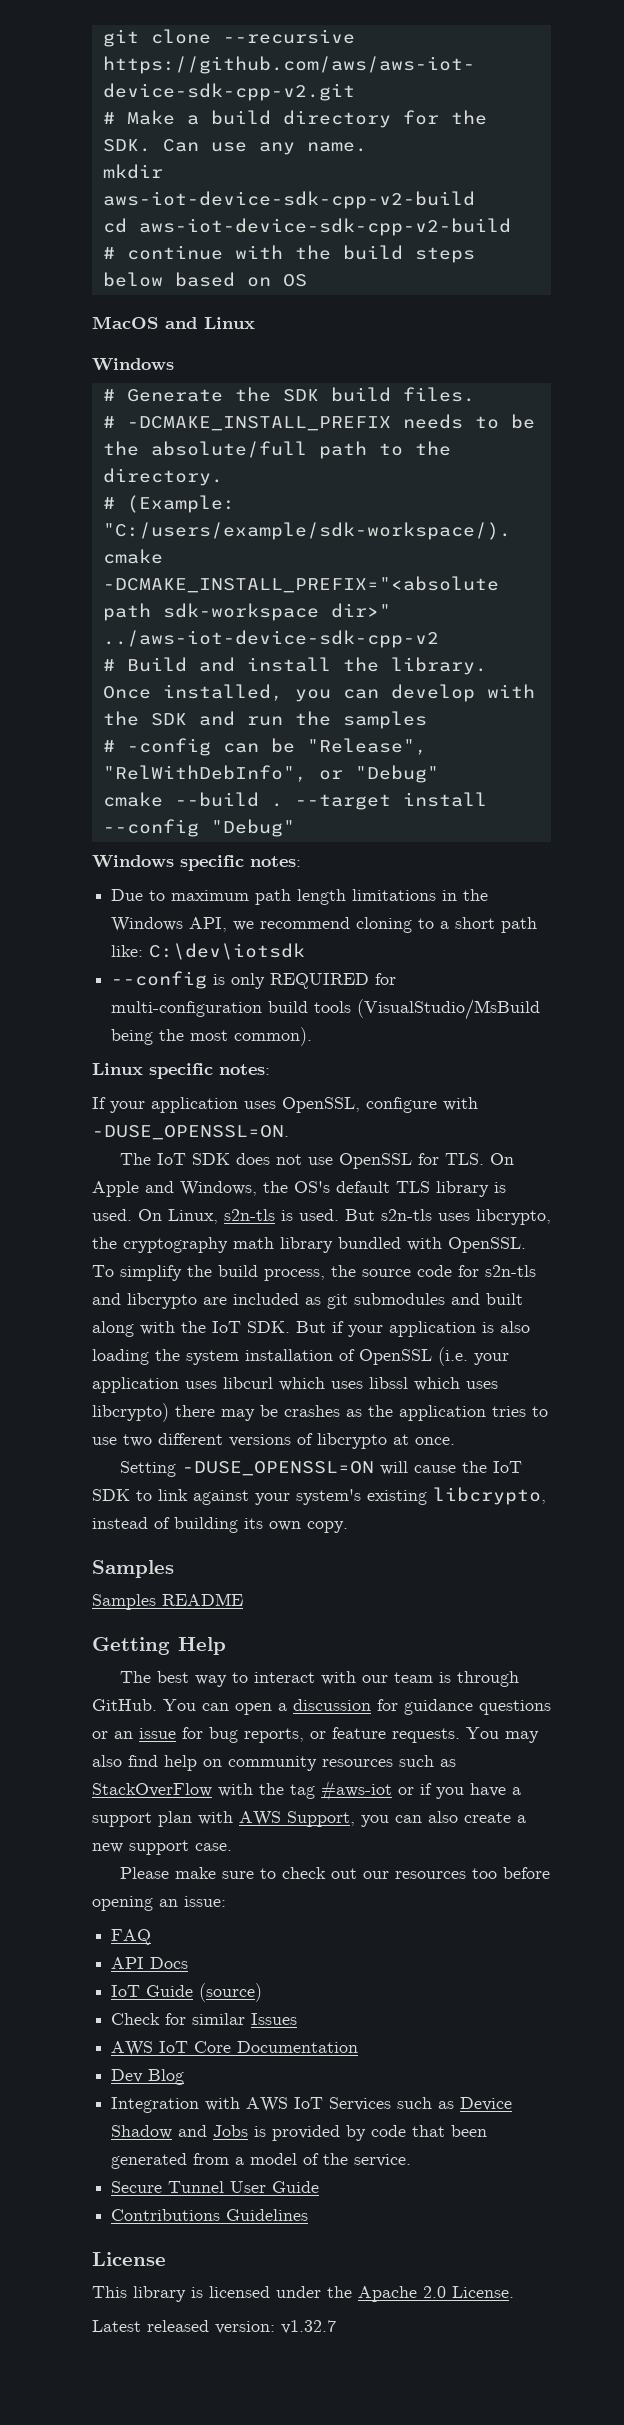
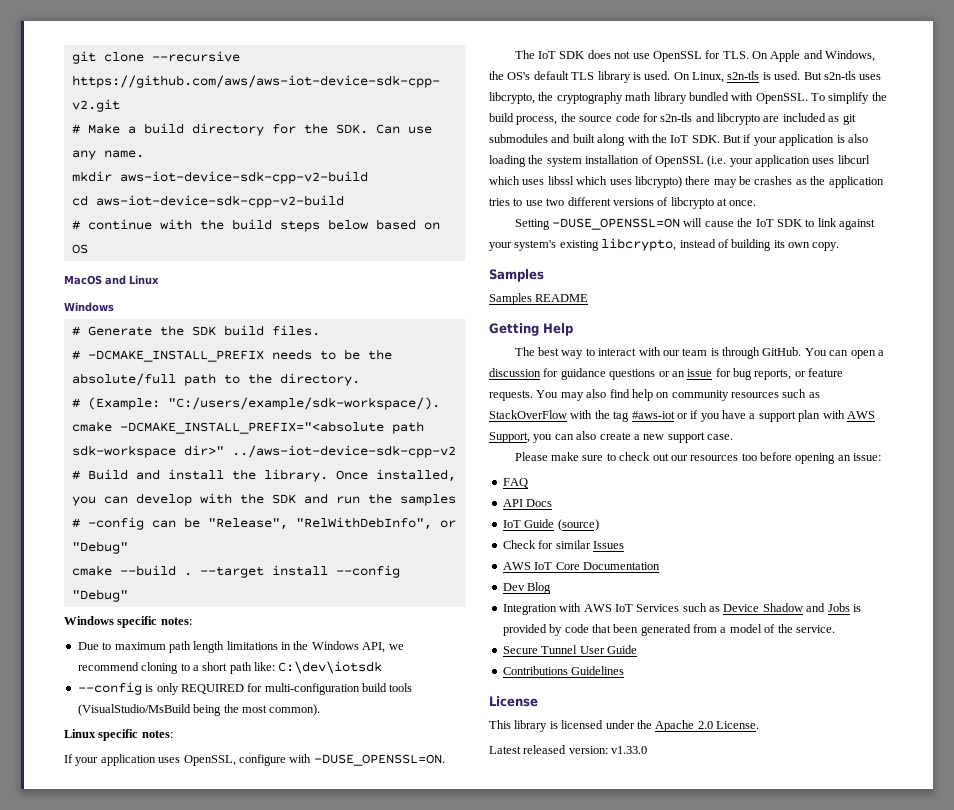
- Latest released version: v1.32.7
+ Latest released version: v1.33.0

